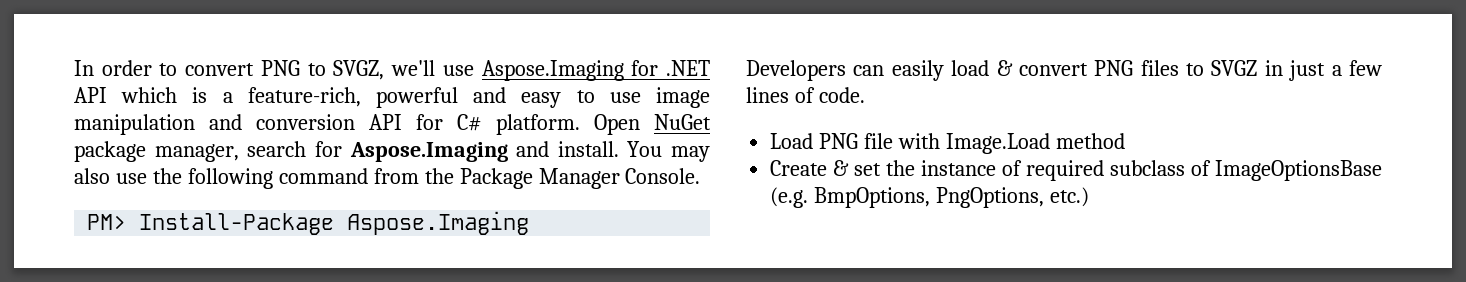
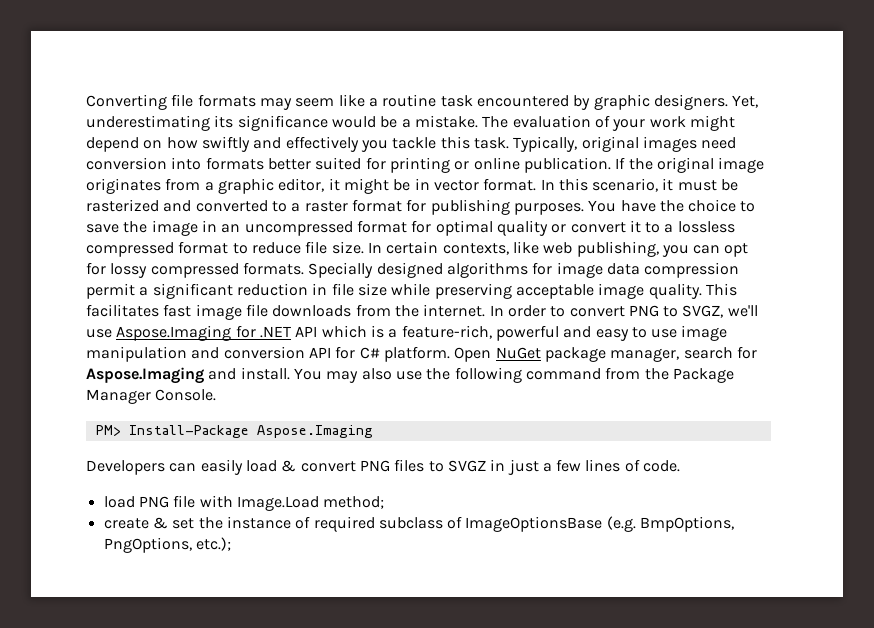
+ Converting file formats may seem like a routine task encountered by graphic designers. Yet, underestimating its significance would be a mistake. The evaluation of your work might depend on how swiftly and effectively you tackle this task. Typically, original images need conversion into formats better suited for printing or online publication. If the original image originates from a graphic editor, it might be in vector format. In this scenario, it must be rasterized and converted to a raster format for publishing purposes. You have the choice to save the image in an uncompressed format for optimal quality or convert it to a lossless compressed format to reduce file size. In certain contexts, like web publishing, you can opt for lossy compressed formats. Specially designed algorithms for image data compression permit a significant reduction in file size while preserving acceptable image quality. This facilitates fast image file downloads from the internet.
- Load PNG file with Image.Load method
- Create & set the instance of required subclass of ImageOptionsBase (e.g. BmpOptions, PngOptions, etc.)
+ load PNG file with Image.Load method;
+ create & set the instance of required subclass of ImageOptionsBase (e.g. BmpOptions, PngOptions, etc.);

